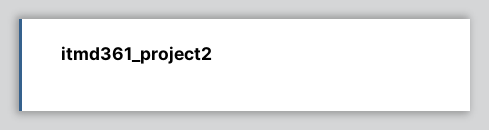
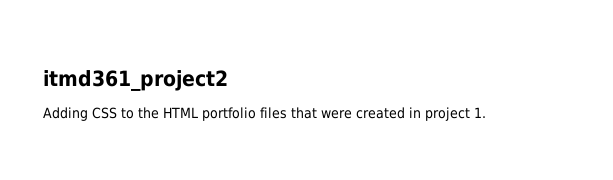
+ Adding CSS to the HTML portfolio files that were created in project 1.

